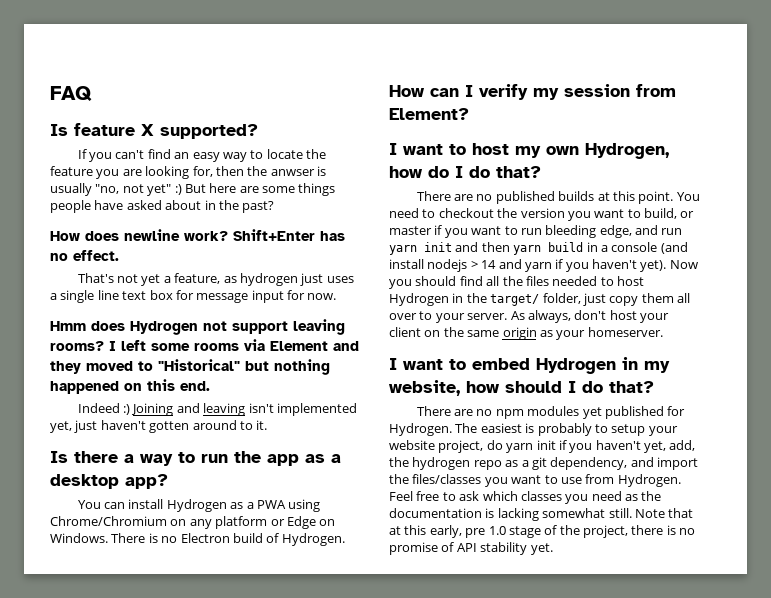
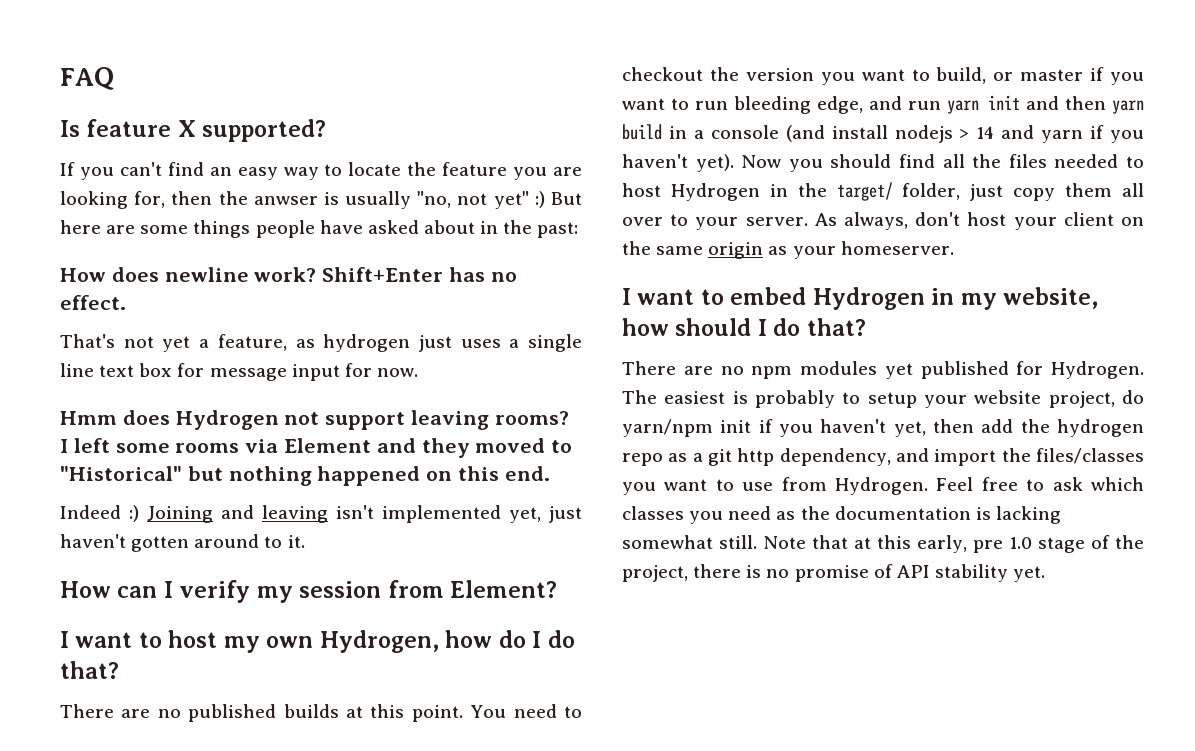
- If you can't find an easy way to locate the feature you are looking for, then the anwser is usually "no, not yet" :) But here are some things people have asked about in the past?
+ If you can't find an easy way to locate the feature you are looking for, then the anwser is usually "no, not yet" :) But here are some things people have asked about in the past:
- Is there a way to run the app as a desktop app?
- You can install Hydrogen as a PWA using Chrome/Chromium on any platform or Edge on Windows. There is no Electron build of Hydrogen.
- The easiest is probably to setup your website project, do yarn init if you haven't yet, add, the hydrogen repo as a git dependency, and import the files/classes you want to use from Hydrogen.
+ The easiest is probably to setup your website project, do yarn/npm init if you haven't yet, then add the hydrogen repo as a git http dependency, and import the files/classes you want to use from Hydrogen.

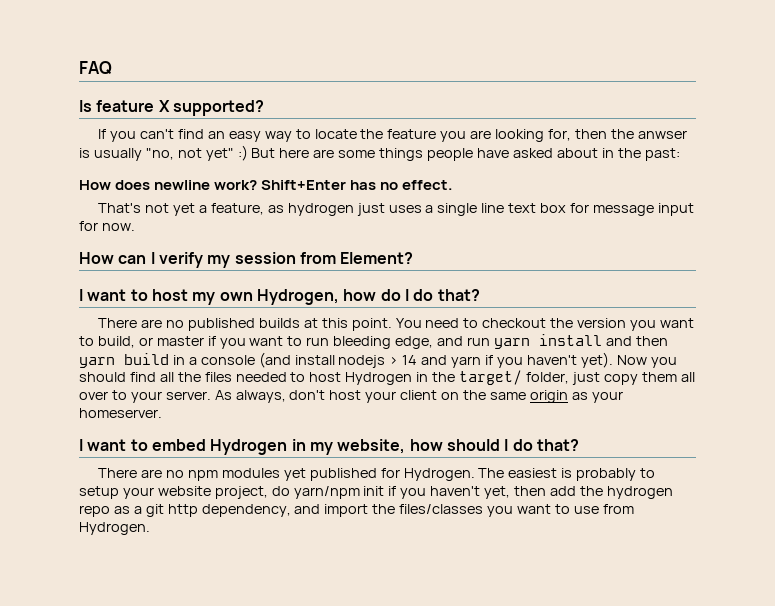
- Hmm does Hydrogen not support leaving rooms? I left some rooms via Element and they moved to "Historical" but nothing happened on this end.
- Indeed :) Joining and leaving isn't implemented yet, just haven't gotten around to it.
- You need to checkout the version you want to build, or master if you want to run bleeding edge, and run yarn init and then yarn build in a console (and install nodejs > 14 and yarn if you haven't yet).
+ You need to checkout the version you want to build, or master if you want to run bleeding edge, and run yarn install and then yarn build in a console (and install nodejs > 14 and yarn if you haven't yet).
- Feel free to ask which classes you need as the documentation is lacking somewhat still. Note that at this early, pre 1.0 stage of the project, there is no promise of API stability yet.

